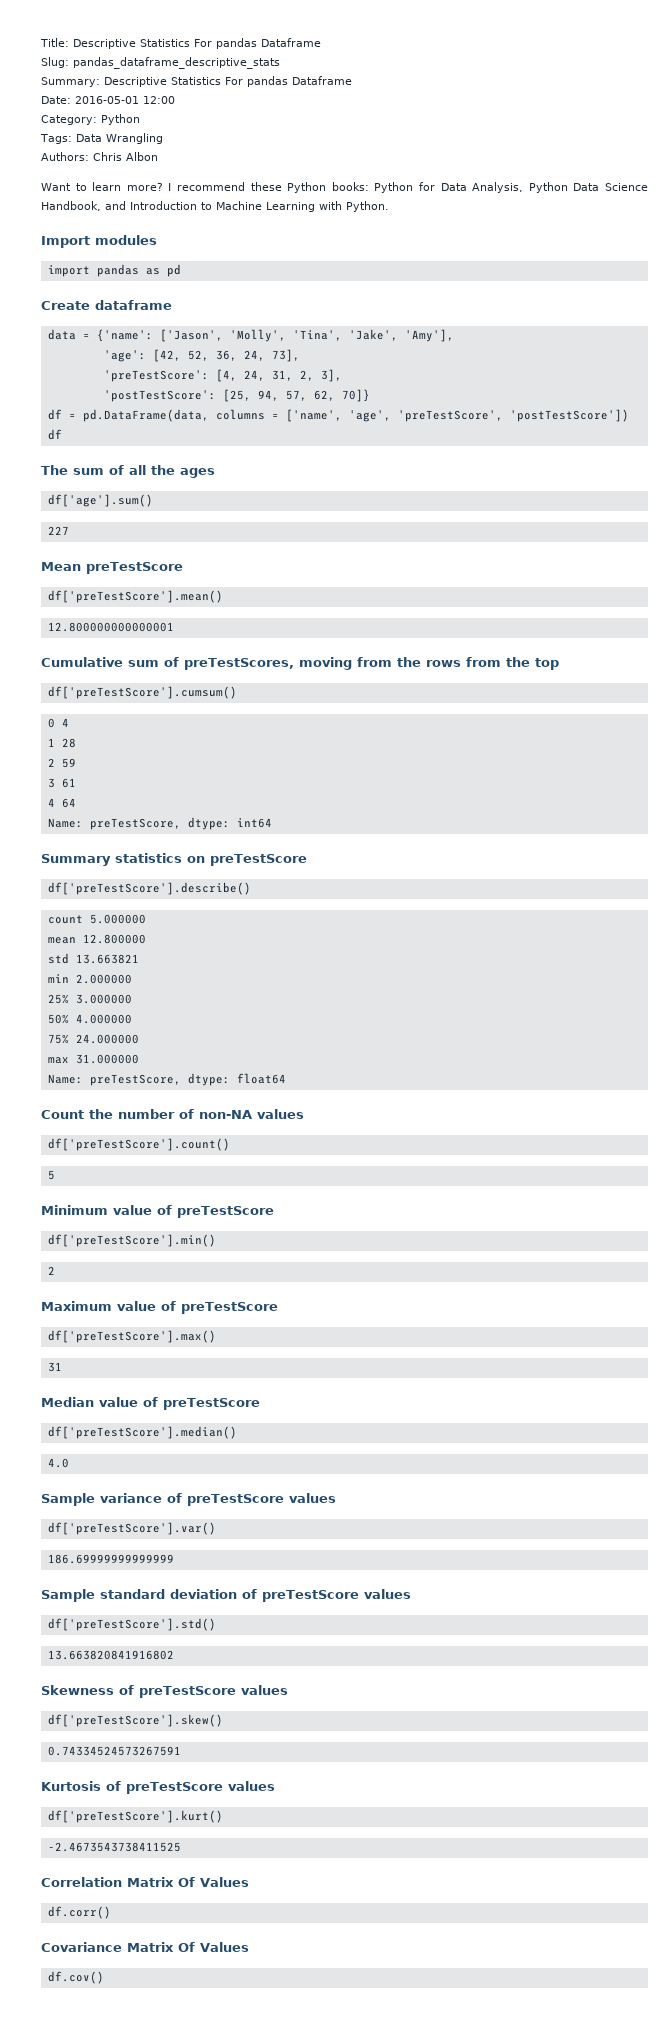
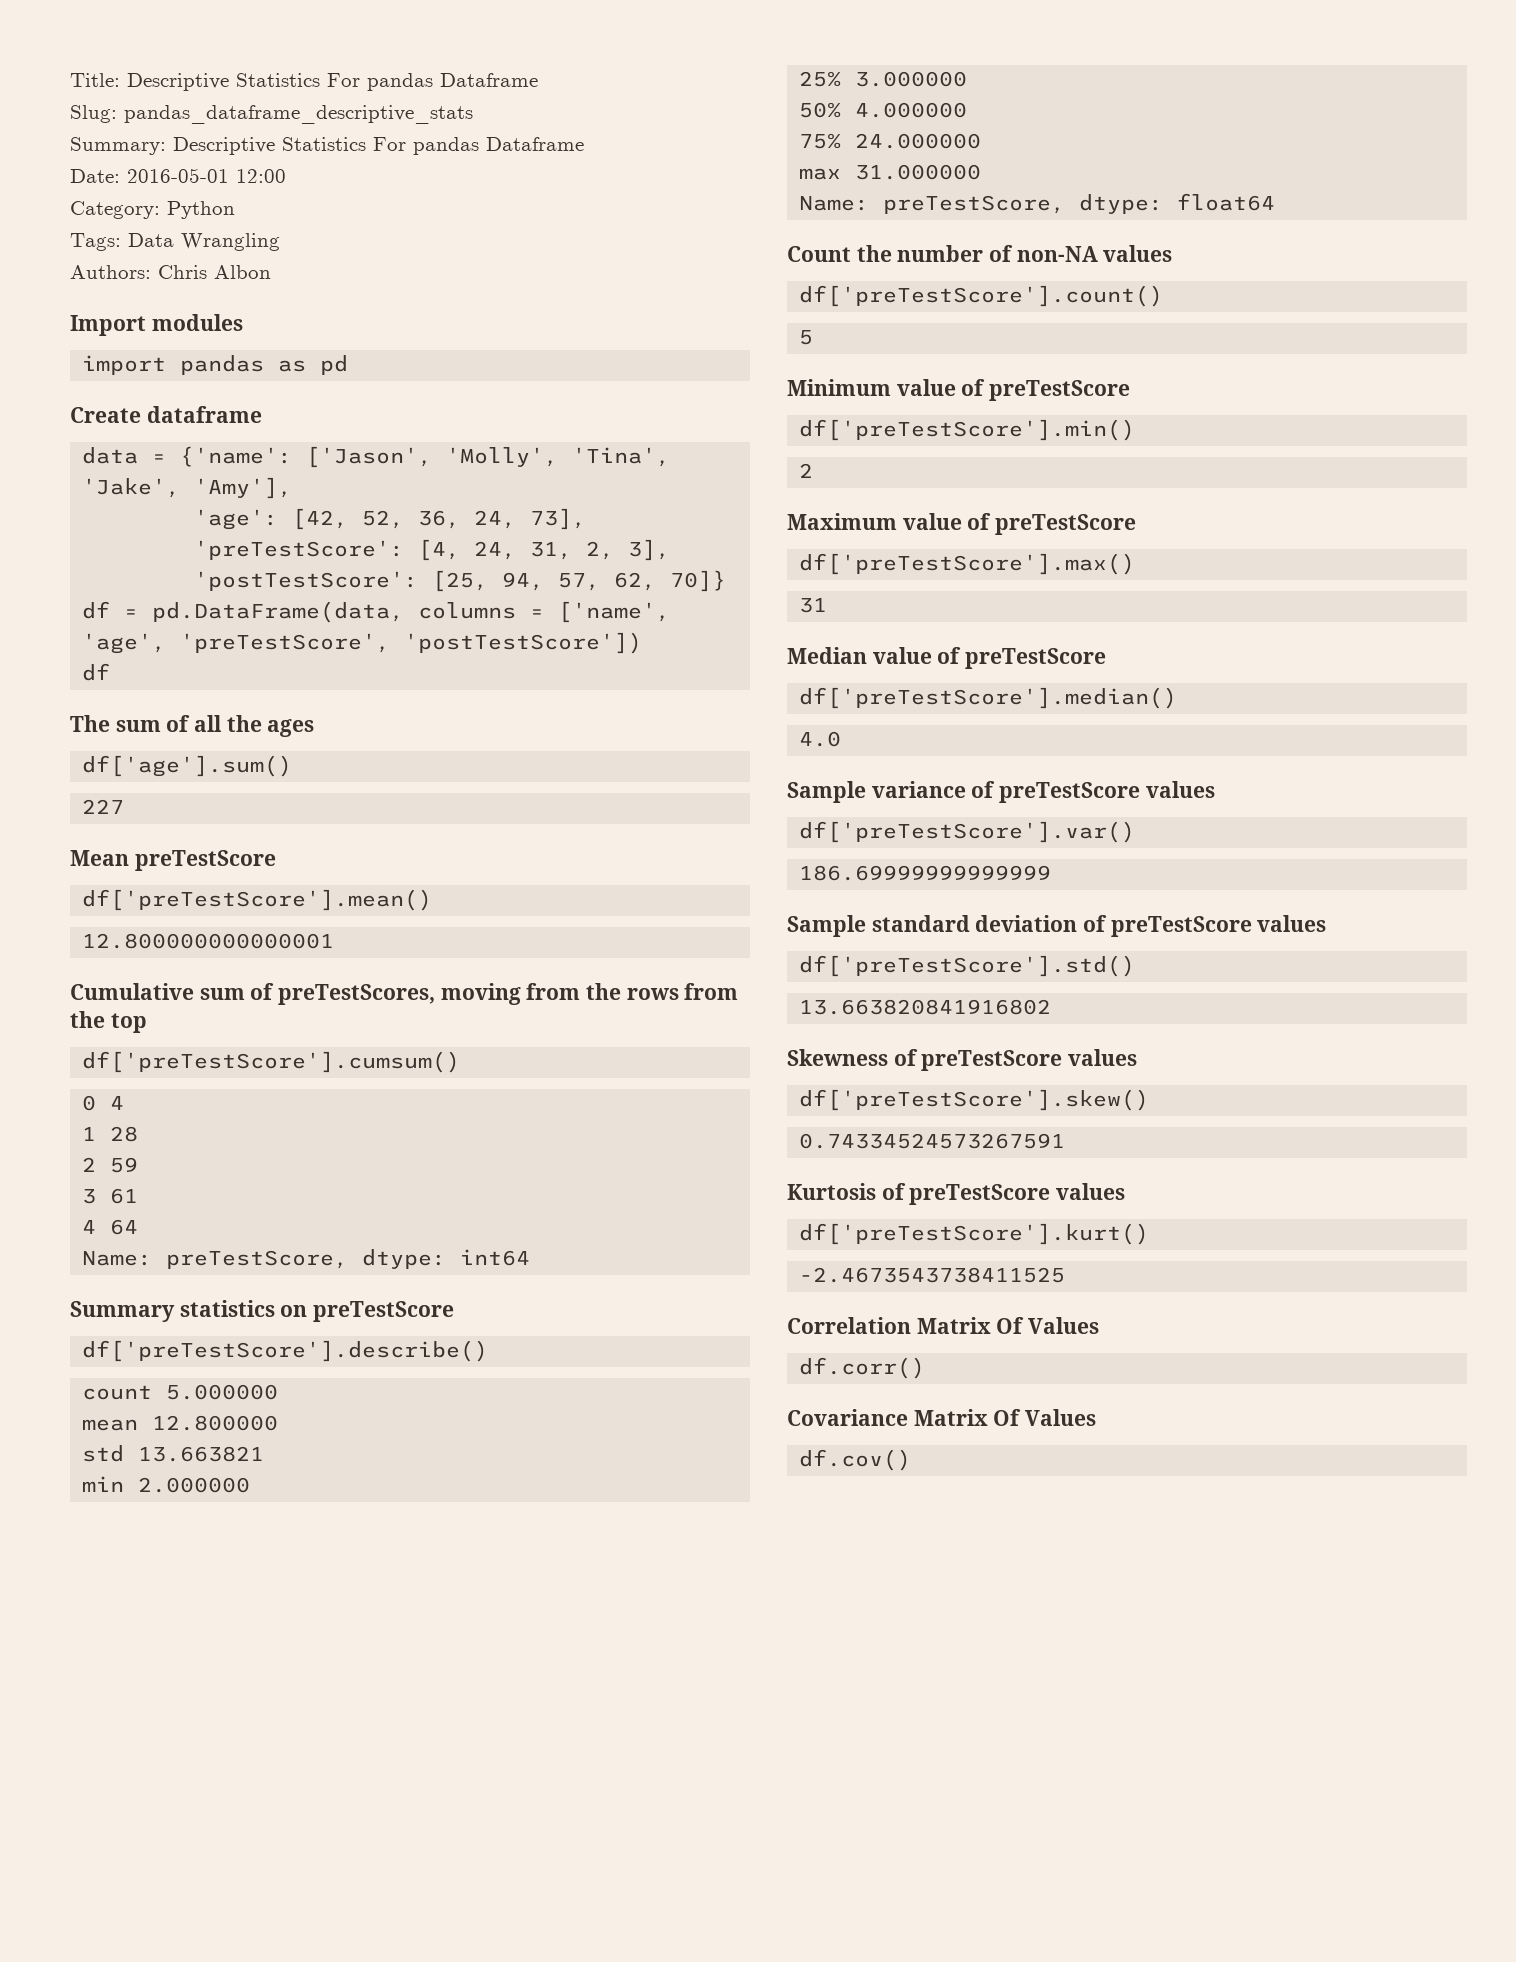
- Want to learn more? I recommend these Python books: Python for Data Analysis, Python Data Science Handbook, and Introduction to Machine Learning with Python.

